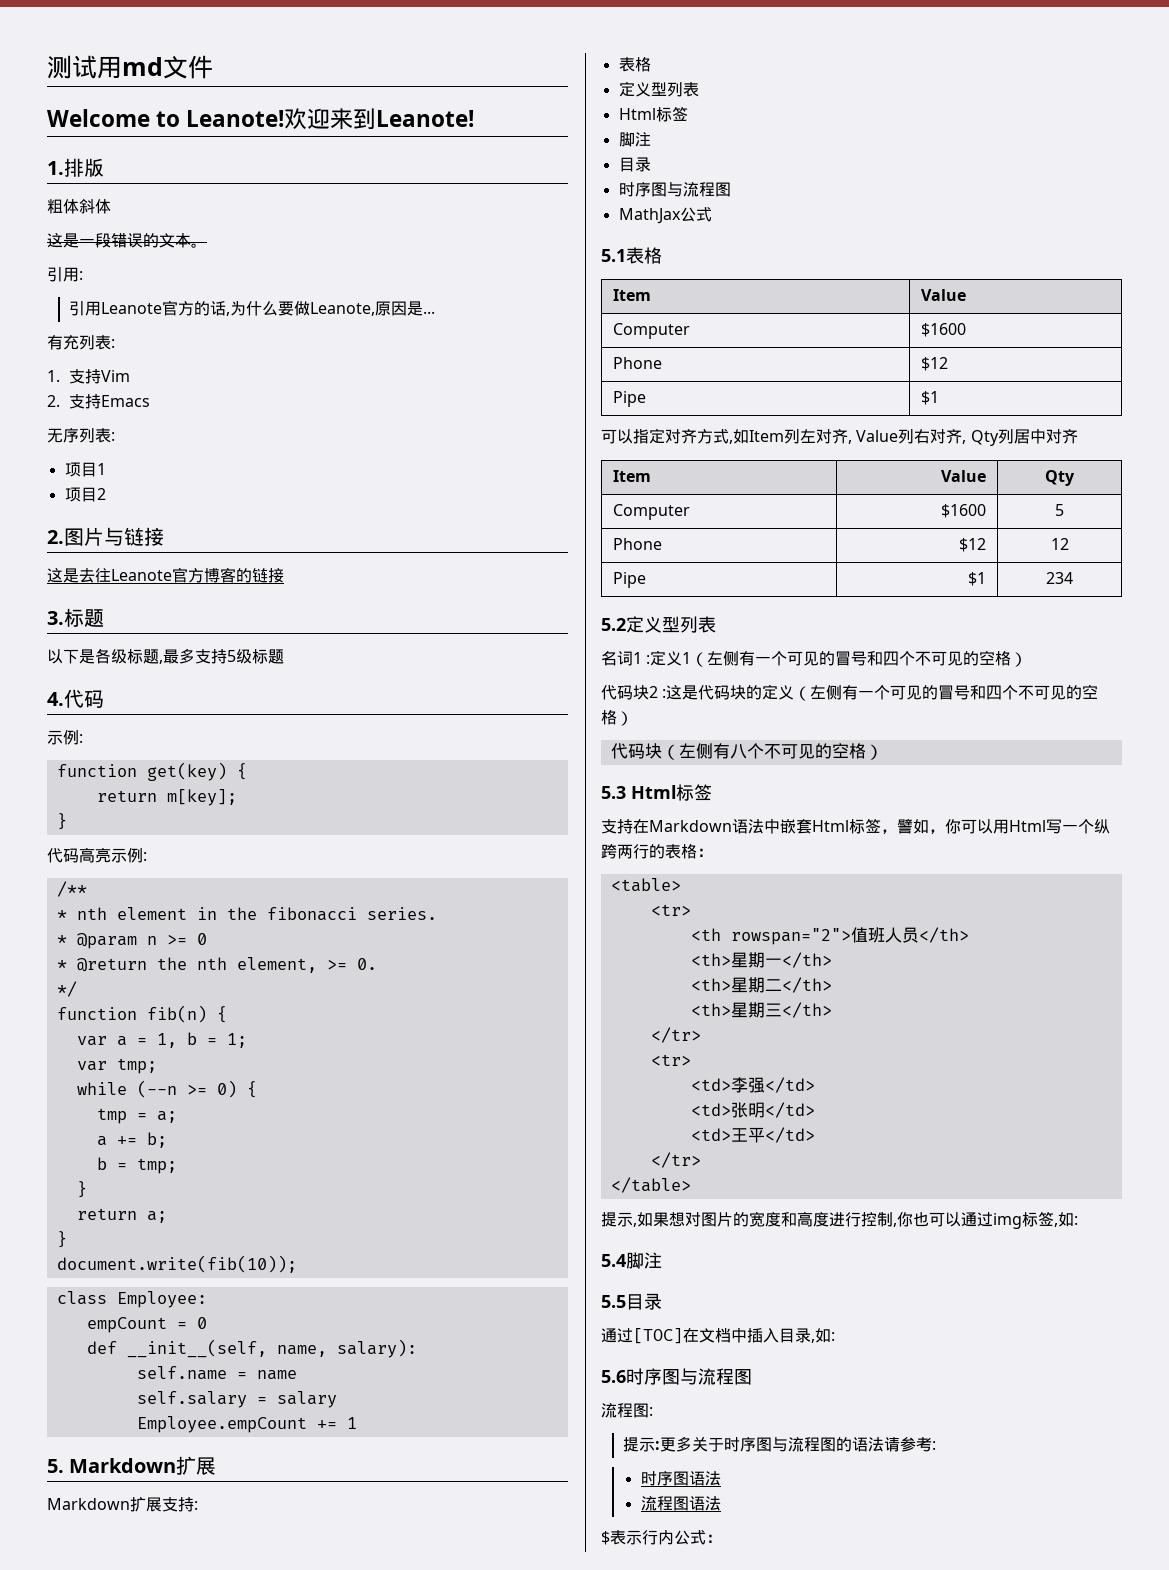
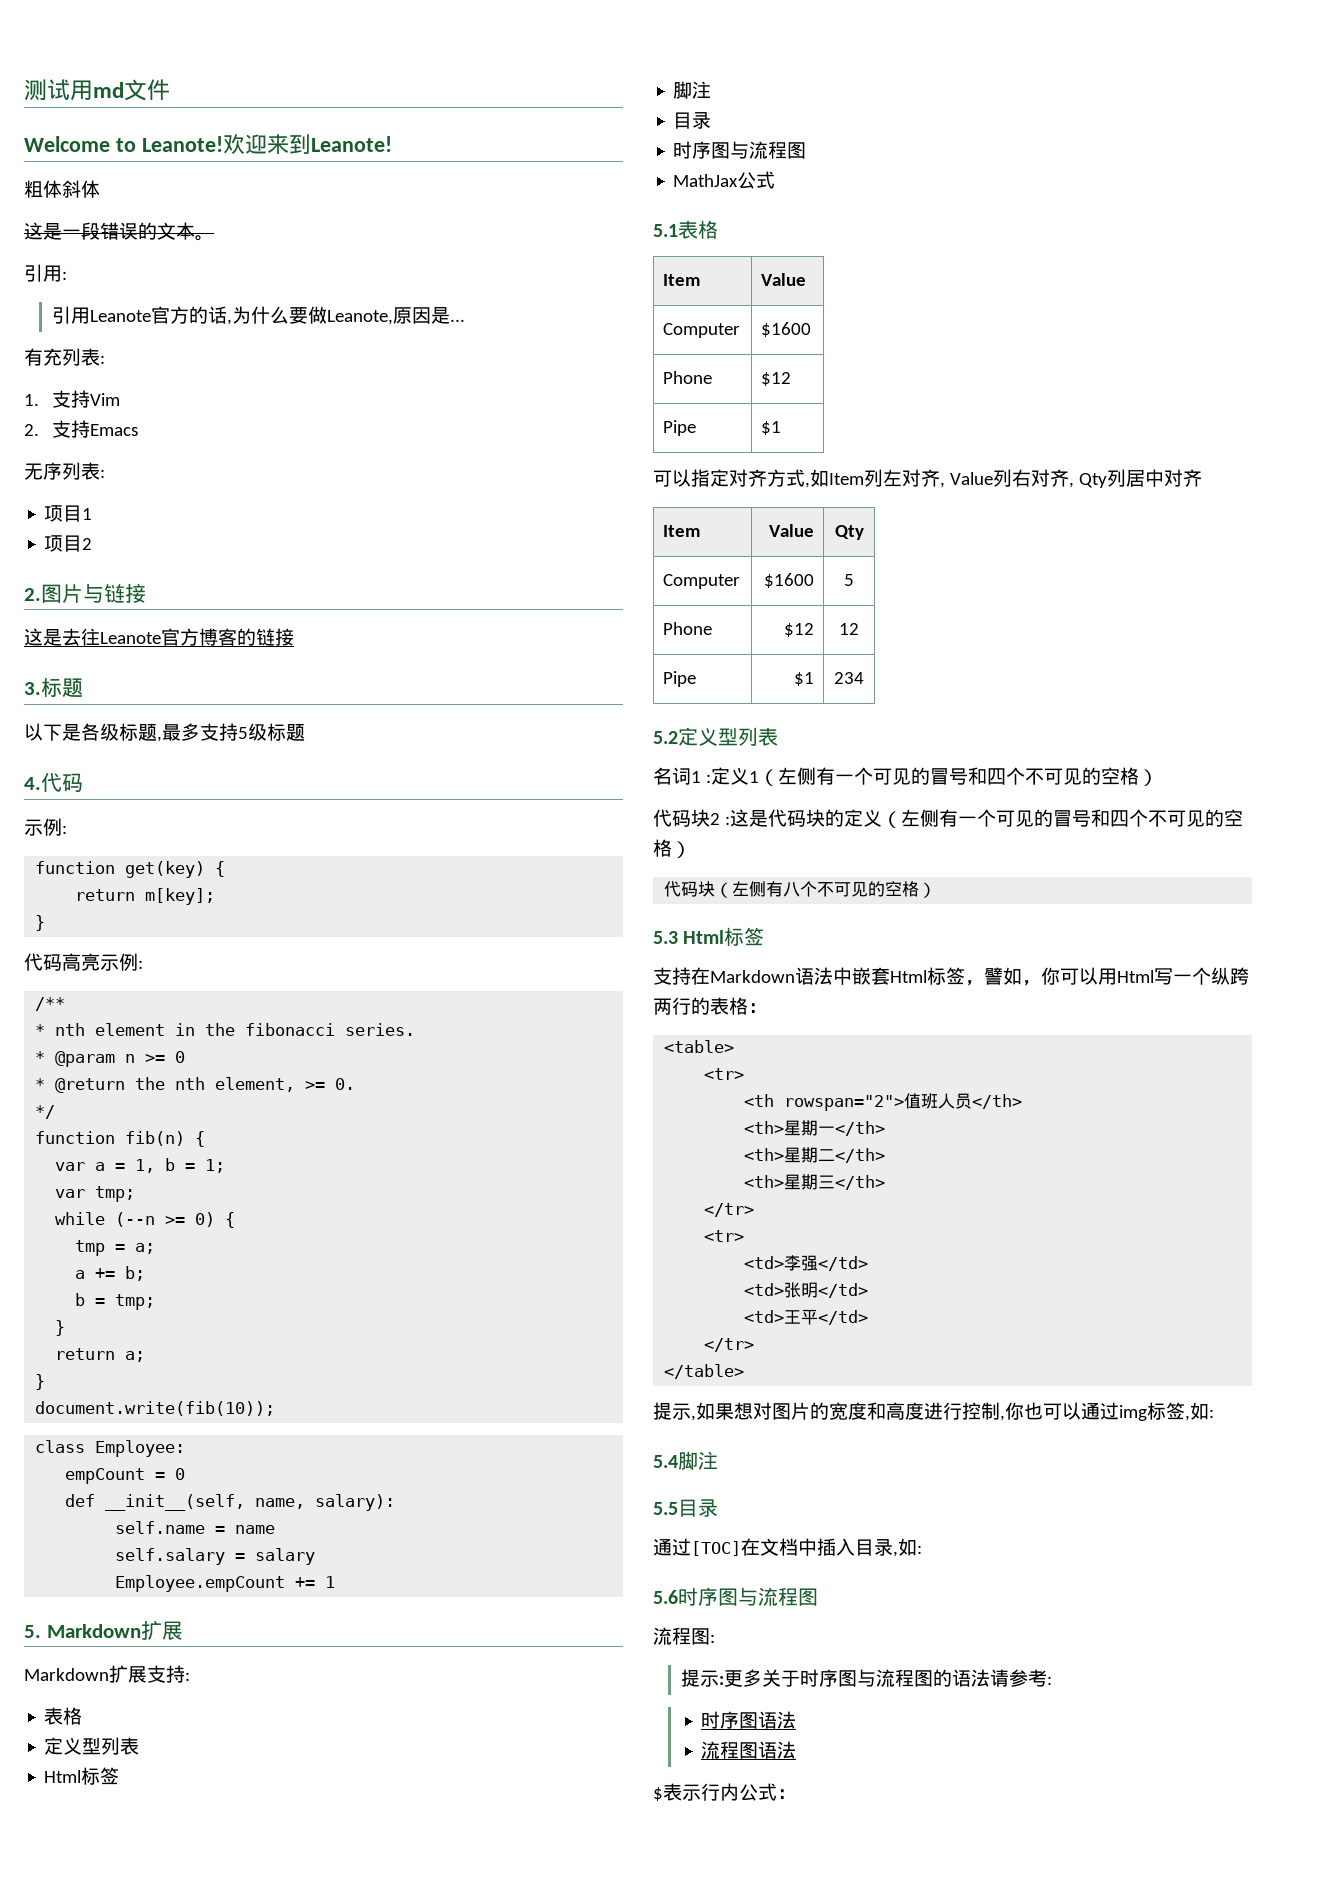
- 1.排版

